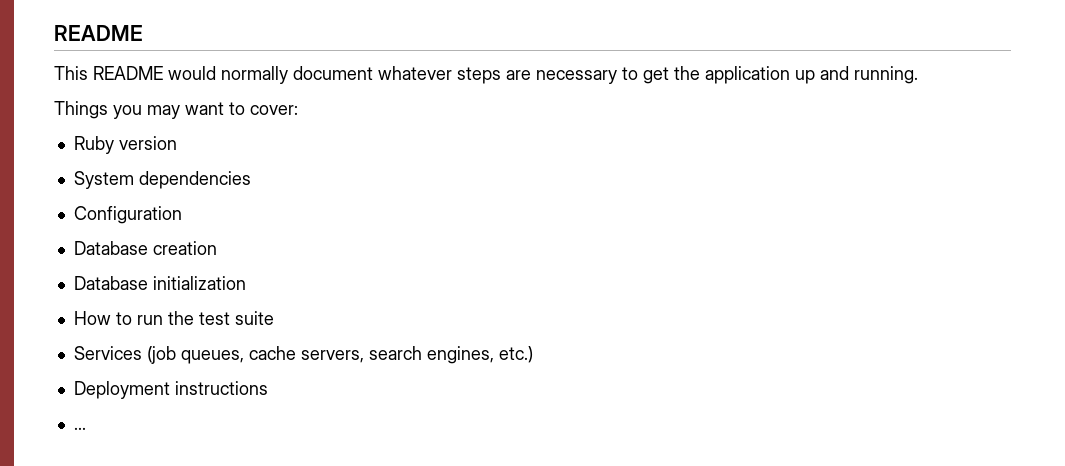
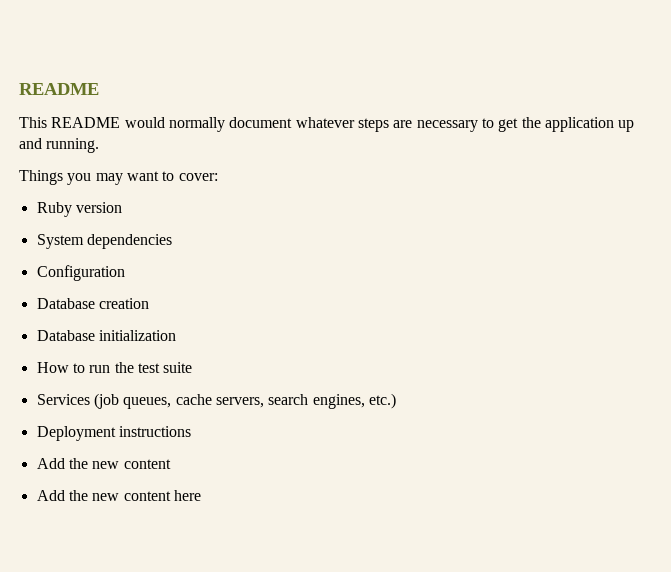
  Deployment instructions
- ...
+ Add the new content
+ Add the new content here

